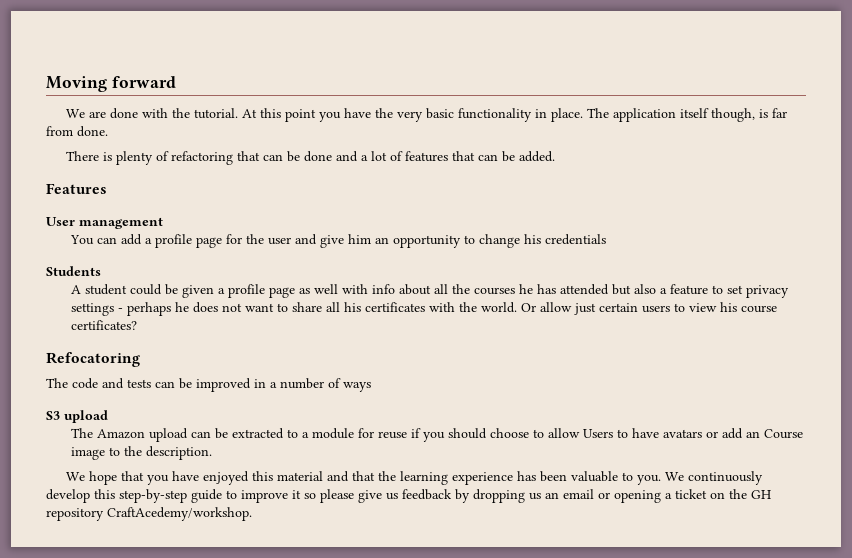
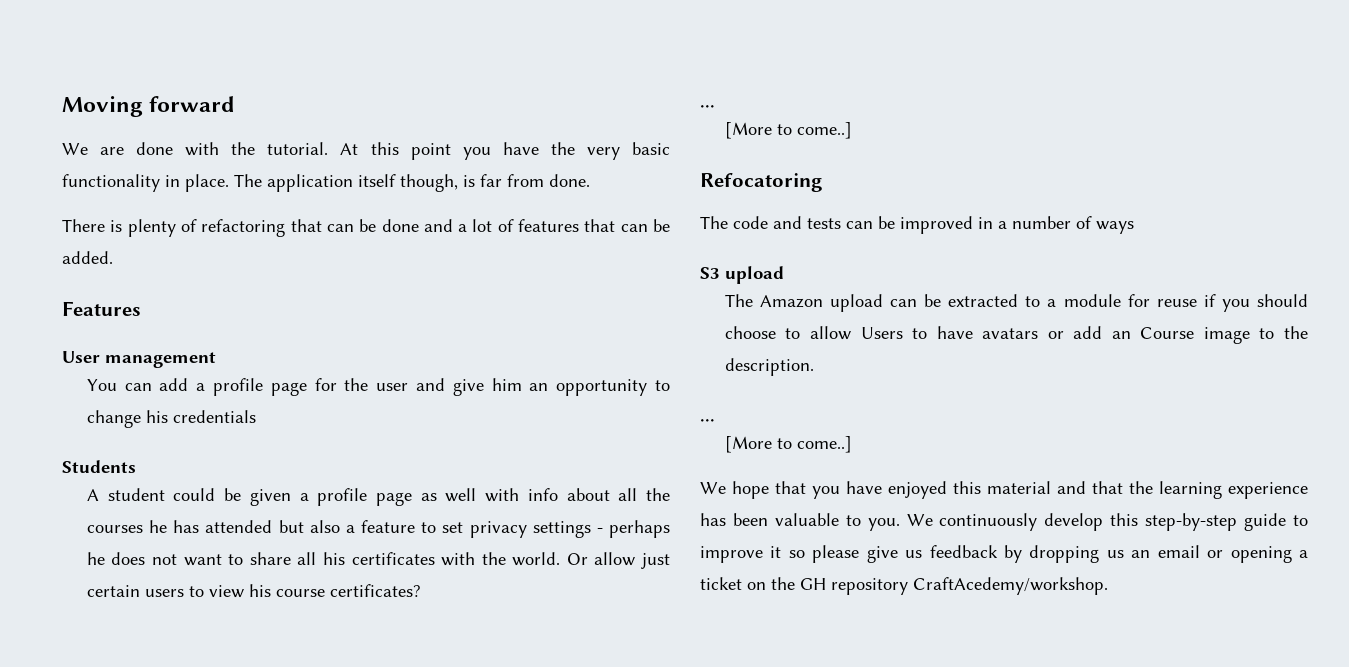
  Or allow just certain users to view his course certificates?
+ ...
+ [More to come..]
  The Amazon upload can be extracted to a module for reuse if you should choose to allow Users to have avatars or add an Course image to the description.
+ ...
+ [More to come..]

